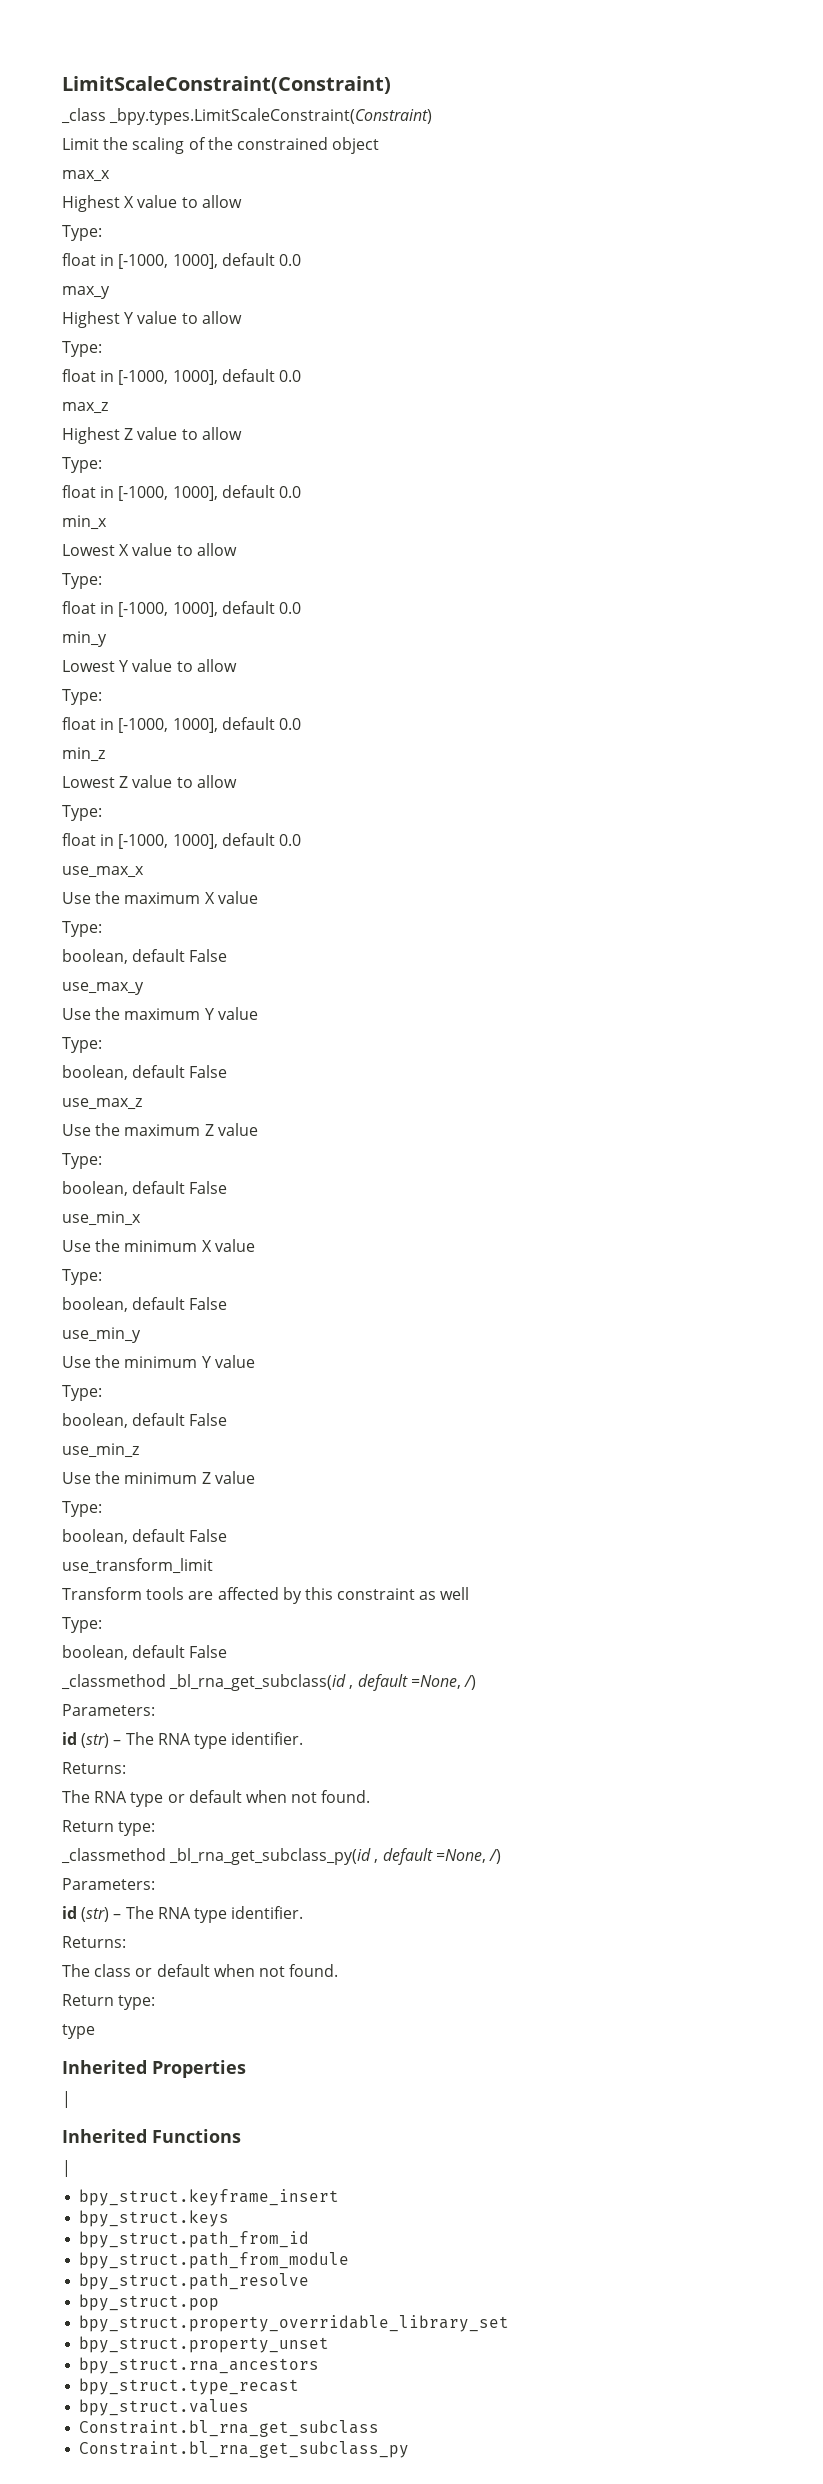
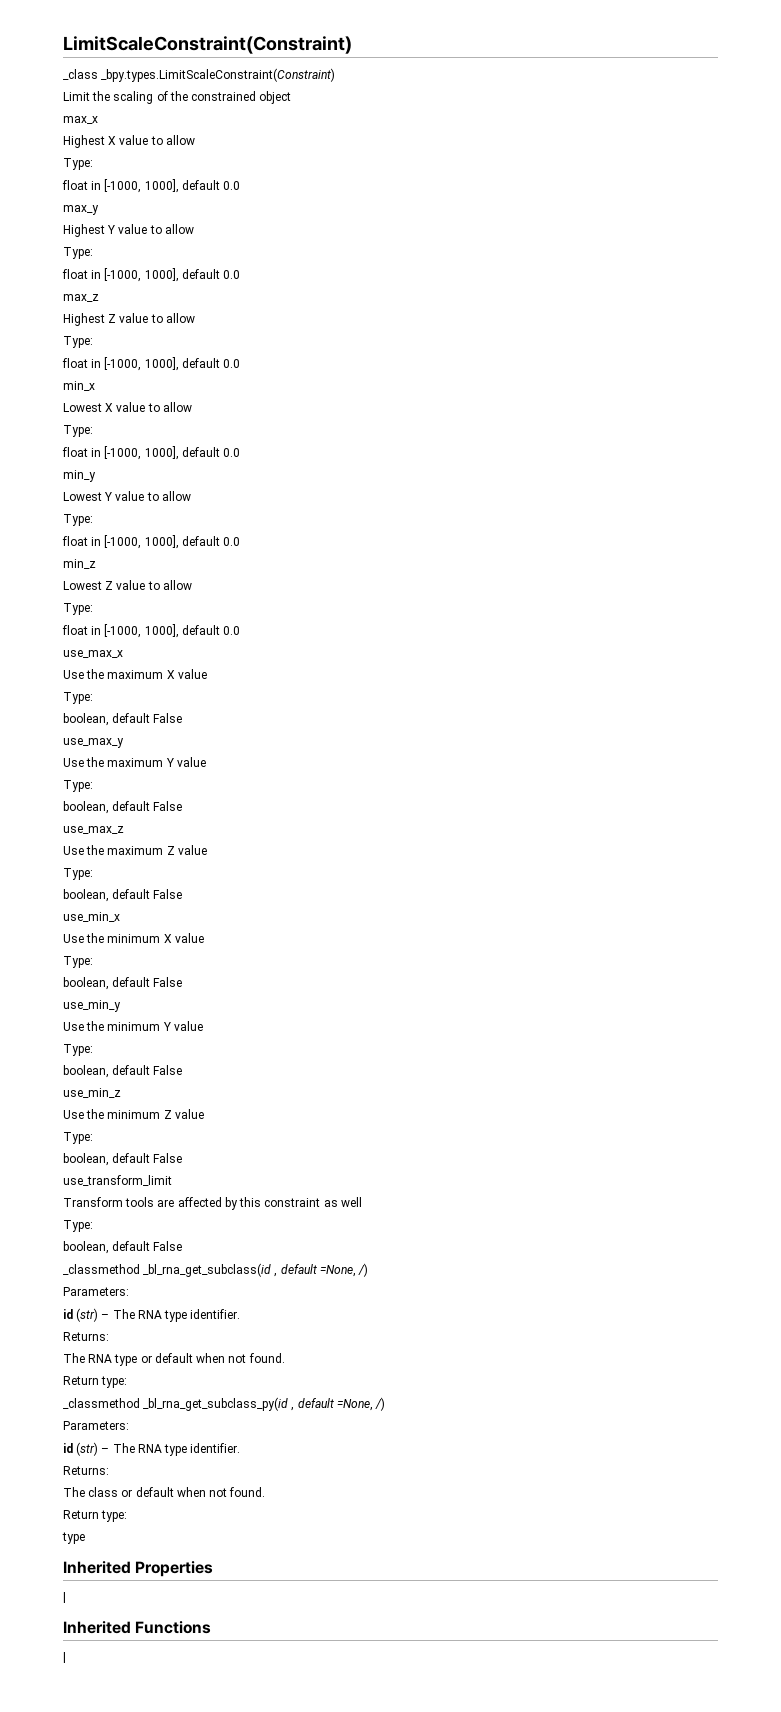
- bpy_struct.keyframe_insert
- bpy_struct.keys
- bpy_struct.path_from_id
- bpy_struct.path_from_module
- bpy_struct.path_resolve
- bpy_struct.pop
- bpy_struct.property_overridable_library_set
- bpy_struct.property_unset
- bpy_struct.rna_ancestors
- bpy_struct.type_recast
- bpy_struct.values
- Constraint.bl_rna_get_subclass
- Constraint.bl_rna_get_subclass_py

